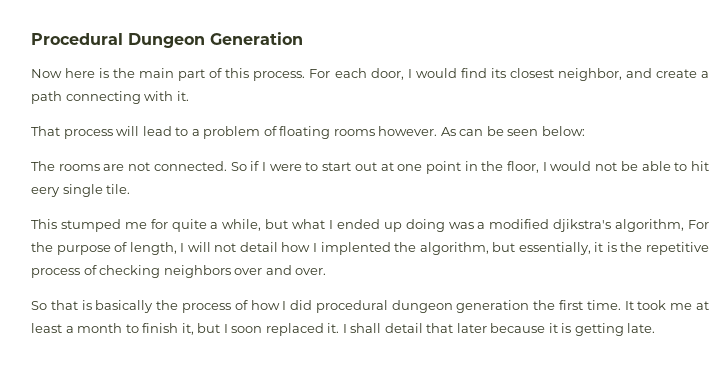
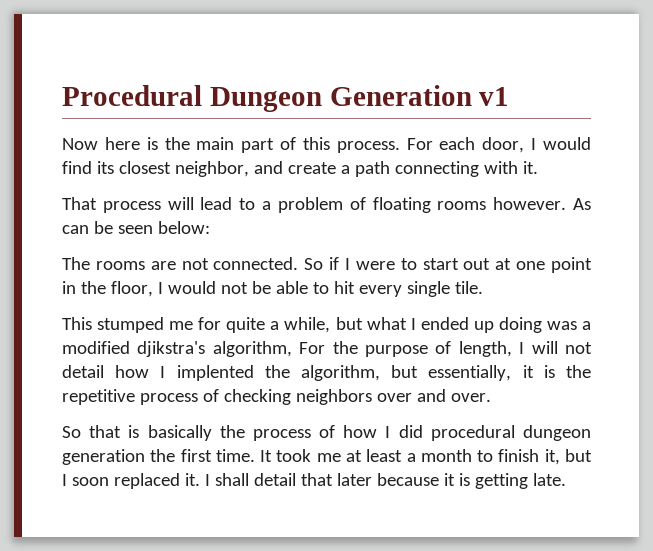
- Procedural Dungeon Generation
+ Procedural Dungeon Generation v1
- So if I were to start out at one point in the floor, I would not be able to hit eery single tile.
+ So if I were to start out at one point in the floor, I would not be able to hit every single tile.

